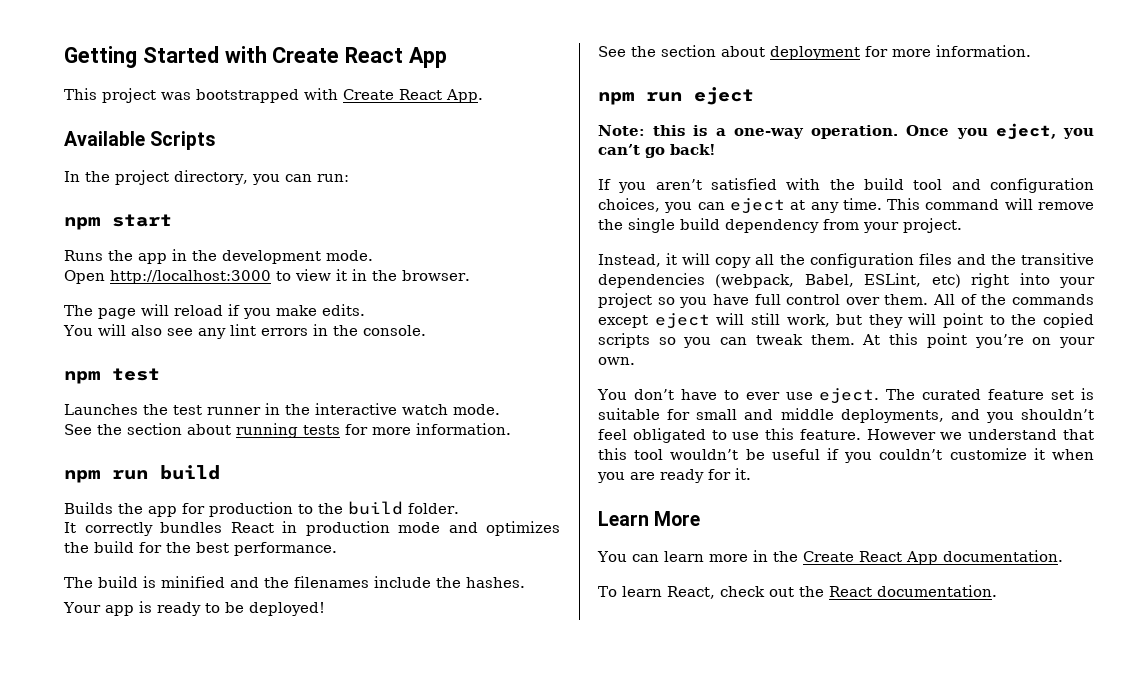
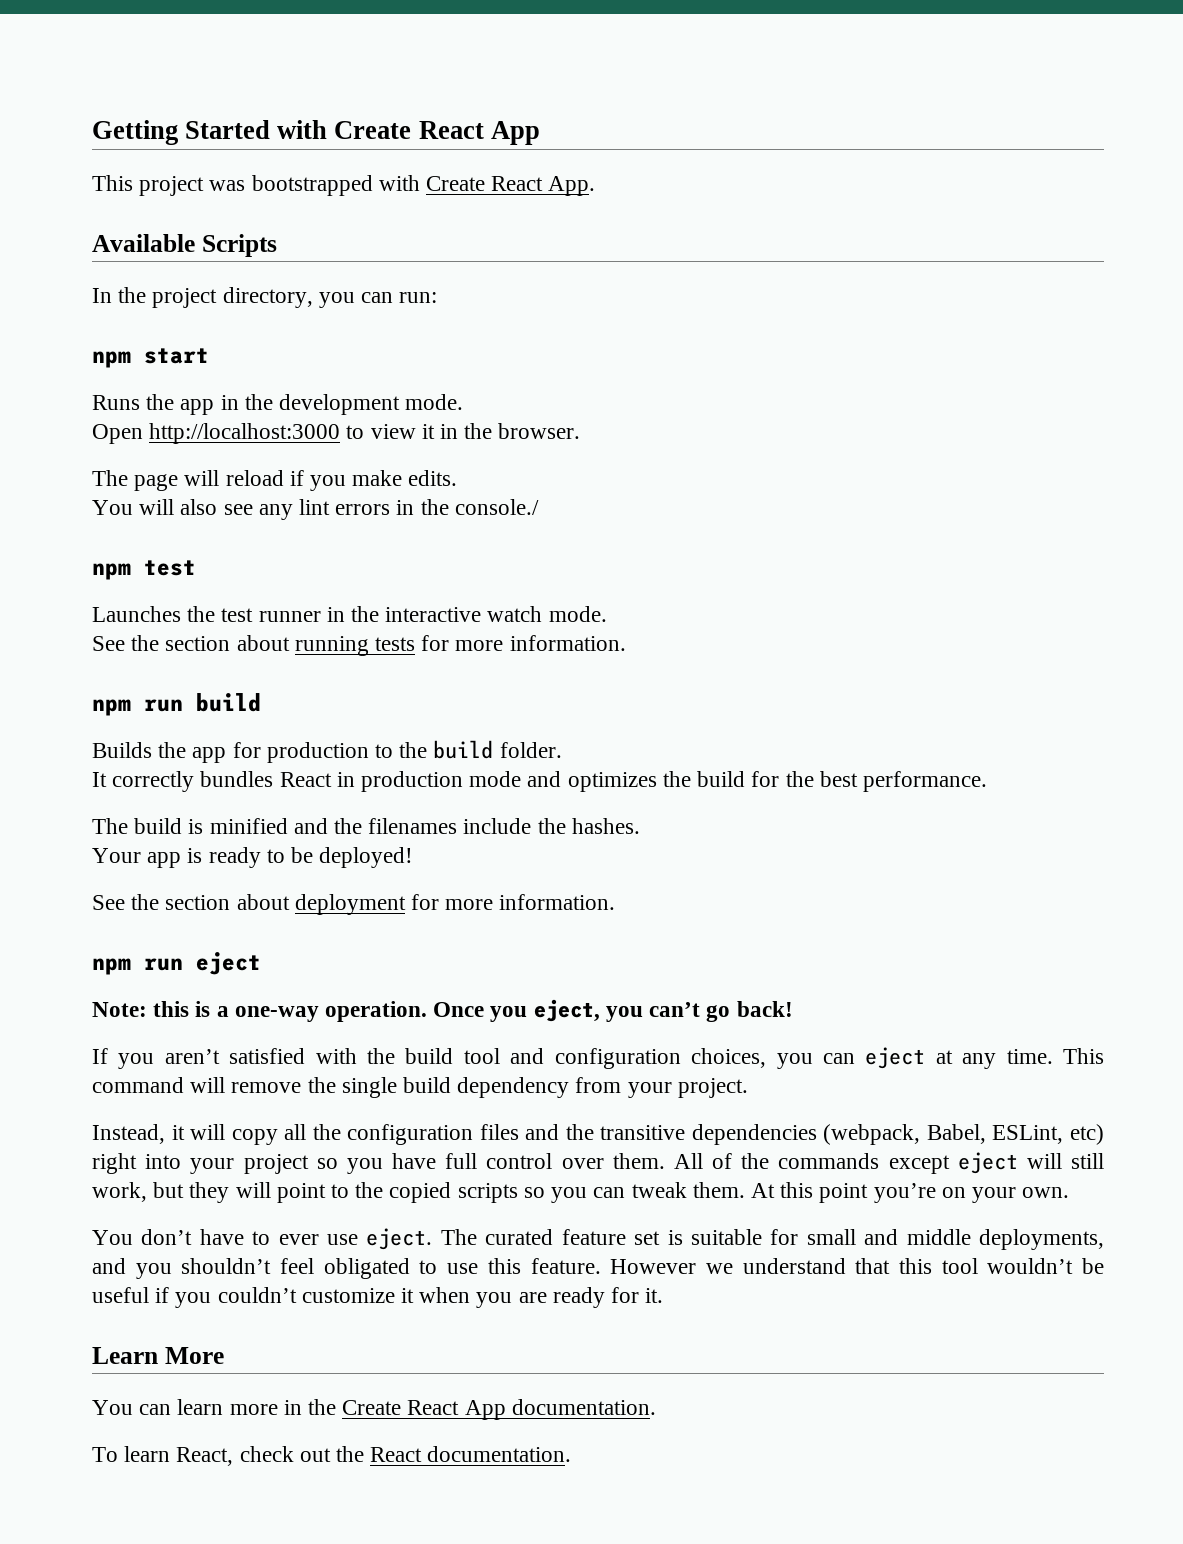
- You will also see any lint errors in the console.
+ You will also see any lint errors in the console./

